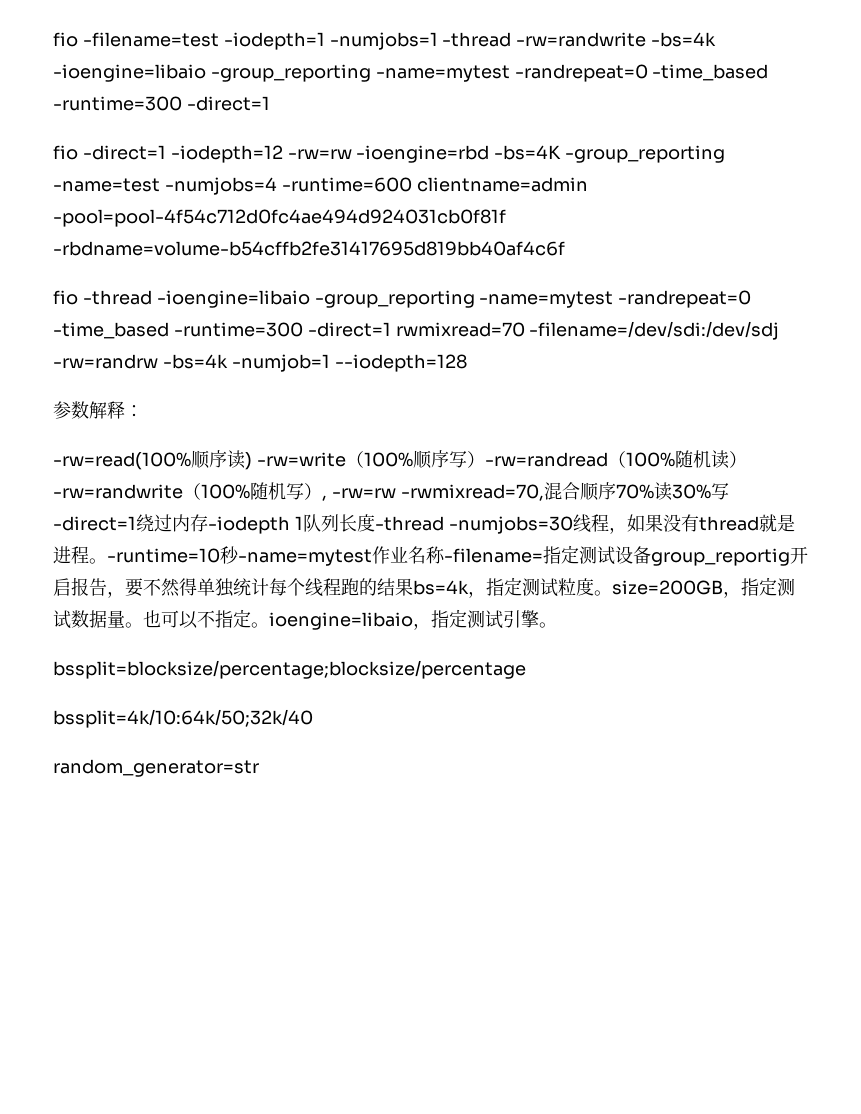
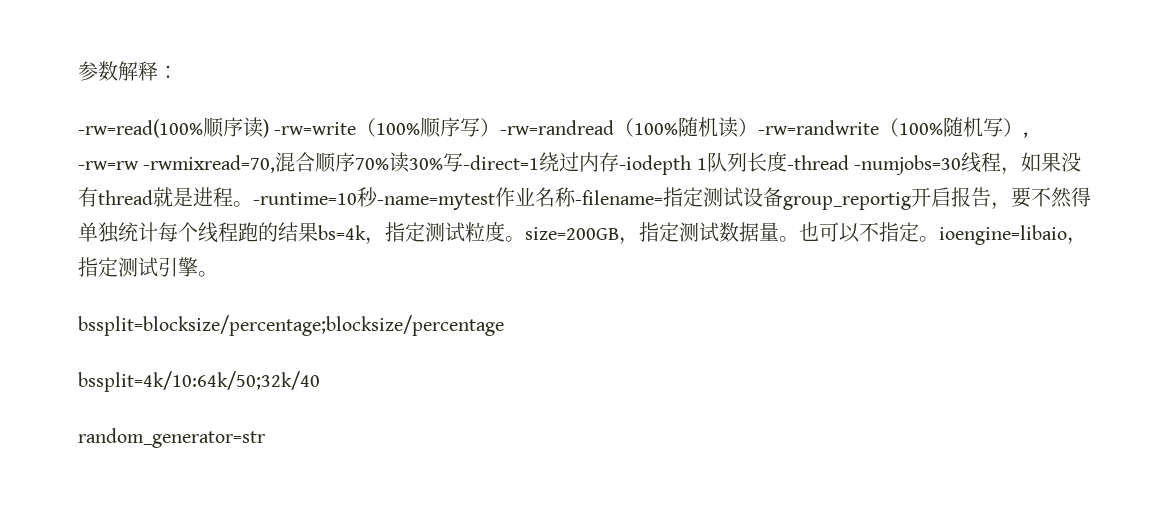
- fio -filename=test -iodepth=1 -numjobs=1 -thread -rw=randwrite -bs=4k -ioengine=libaio -group_reporting -name=mytest -randrepeat=0 -time_based -runtime=300 -direct=1
- fio -direct=1 -iodepth=12 -rw=rw -ioengine=rbd -bs=4K -group_reporting -name=test -numjobs=4 -runtime=600 clientname=admin -pool=pool-4f54c712d0fc4ae494d924031cb0f81f -rbdname=volume-b54cffb2fe31417695d819bb40af4c6f
- fio -thread -ioengine=libaio -group_reporting -name=mytest -randrepeat=0 -time_based -runtime=300 -direct=1 rwmixread=70 -filename=/dev/sdi:/dev/sdj -rw=randrw -bs=4k -numjob=1 --iodepth=128

